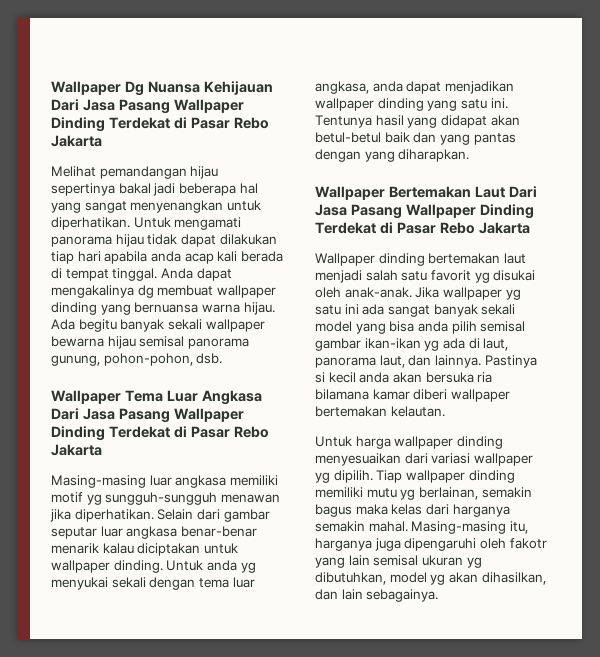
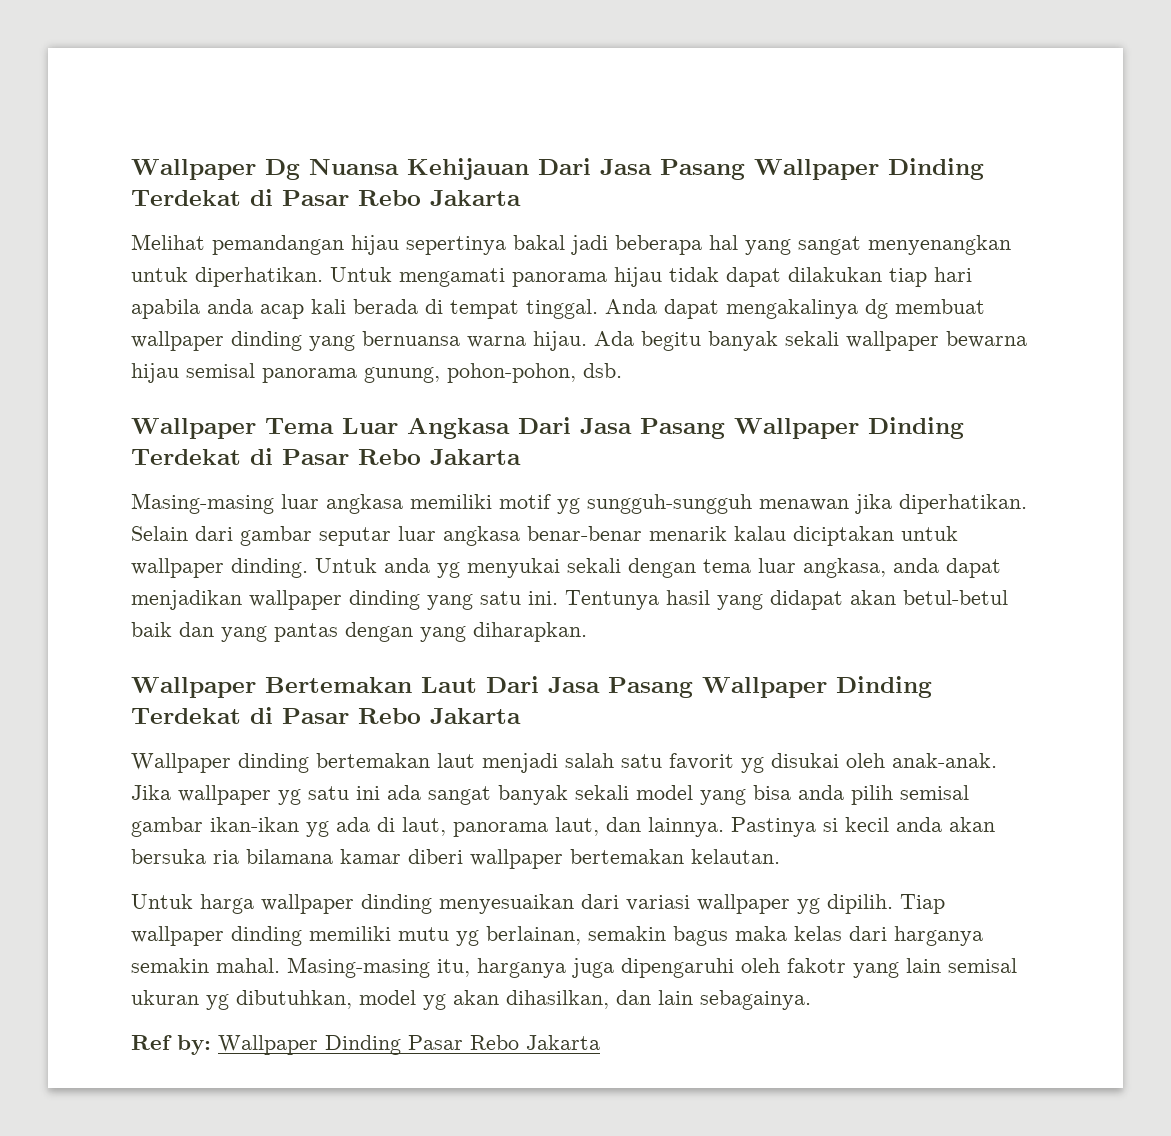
+ Ref by: Wallpaper Dinding Pasar Rebo Jakarta

